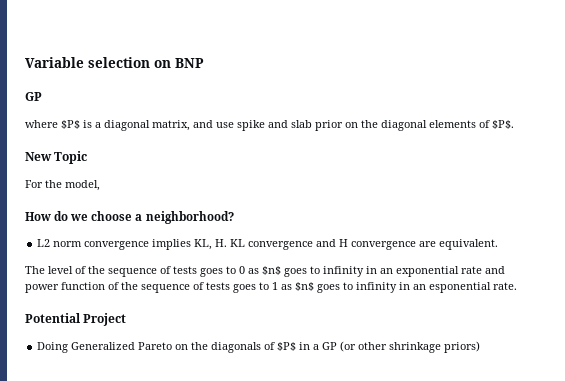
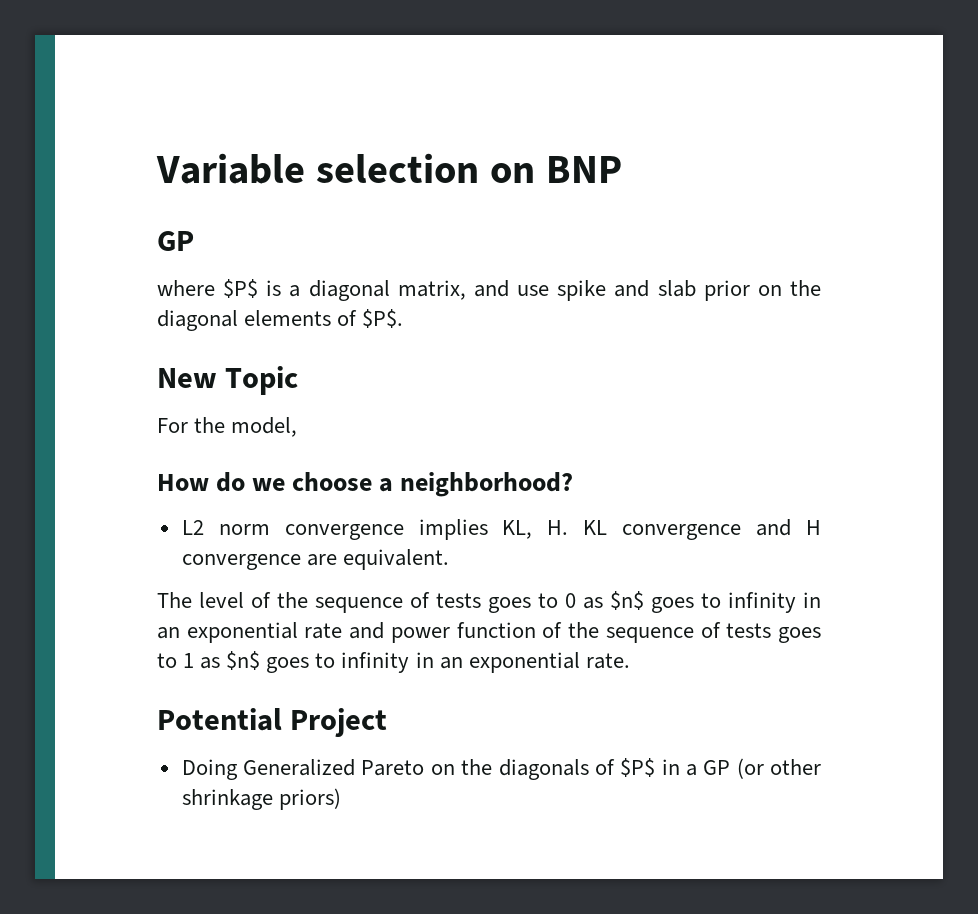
- The level of the sequence of tests goes to 0 as $n$ goes to infinity in an exponential rate and power function of the sequence of tests goes to 1 as $n$ goes to infinity in an esponential rate.
+ The level of the sequence of tests goes to 0 as $n$ goes to infinity in an exponential rate and power function of the sequence of tests goes to 1 as $n$ goes to infinity in an exponential rate.

